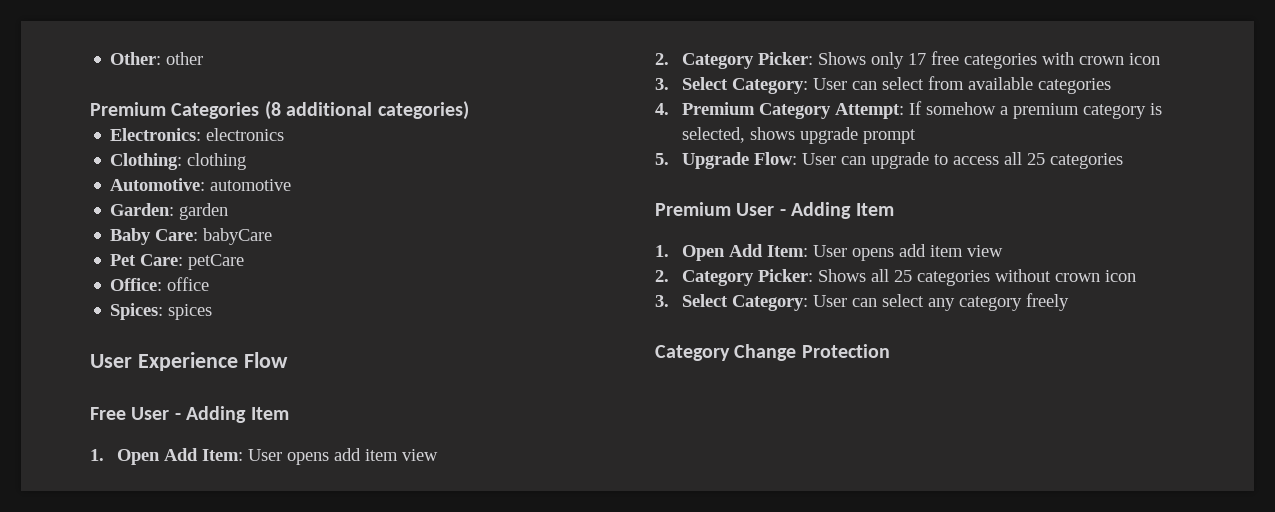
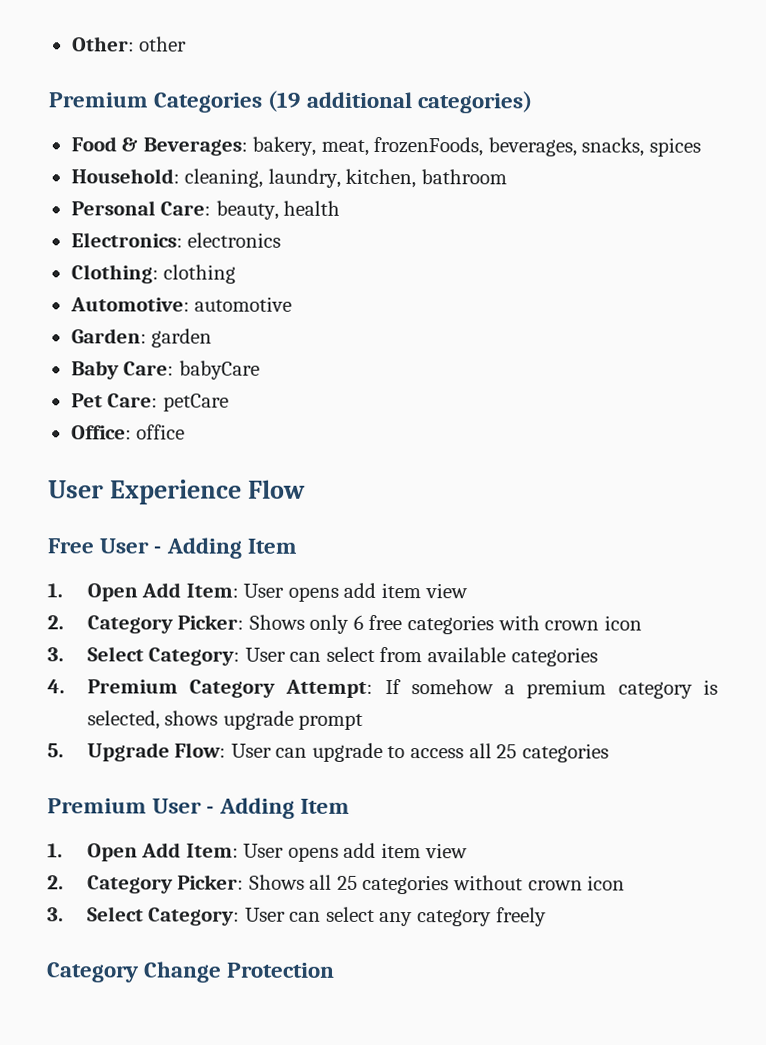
- Premium Categories (8 additional categories)
+ Premium Categories (19 additional categories)
+ Food & Beverages: bakery, meat, frozenFoods, beverages, snacks, spices
+ Household: cleaning, laundry, kitchen, bathroom
+ Personal Care: beauty, health
- Spices: spices
- 2. Category Picker: Shows only 17 free categories with crown icon
+ 2. Category Picker: Shows only 6 free categories with crown icon

